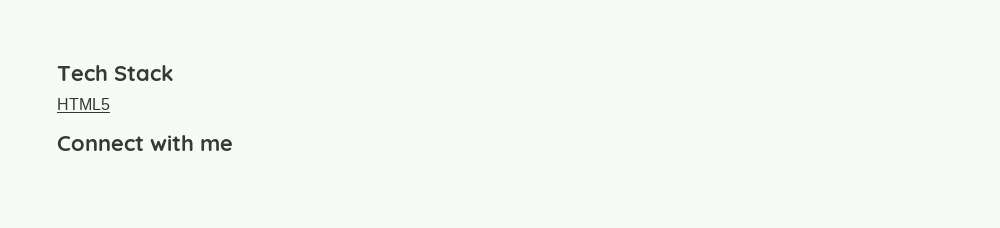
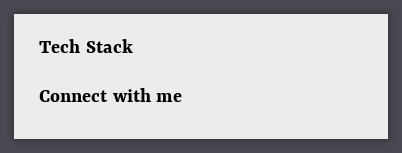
- HTML5

